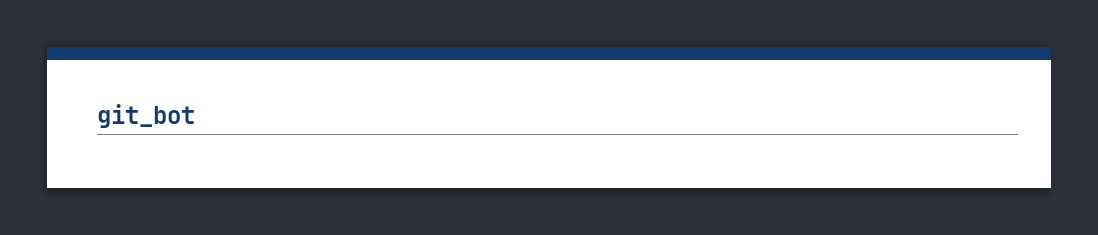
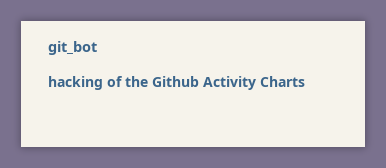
+ hacking of the Github Activity Charts

